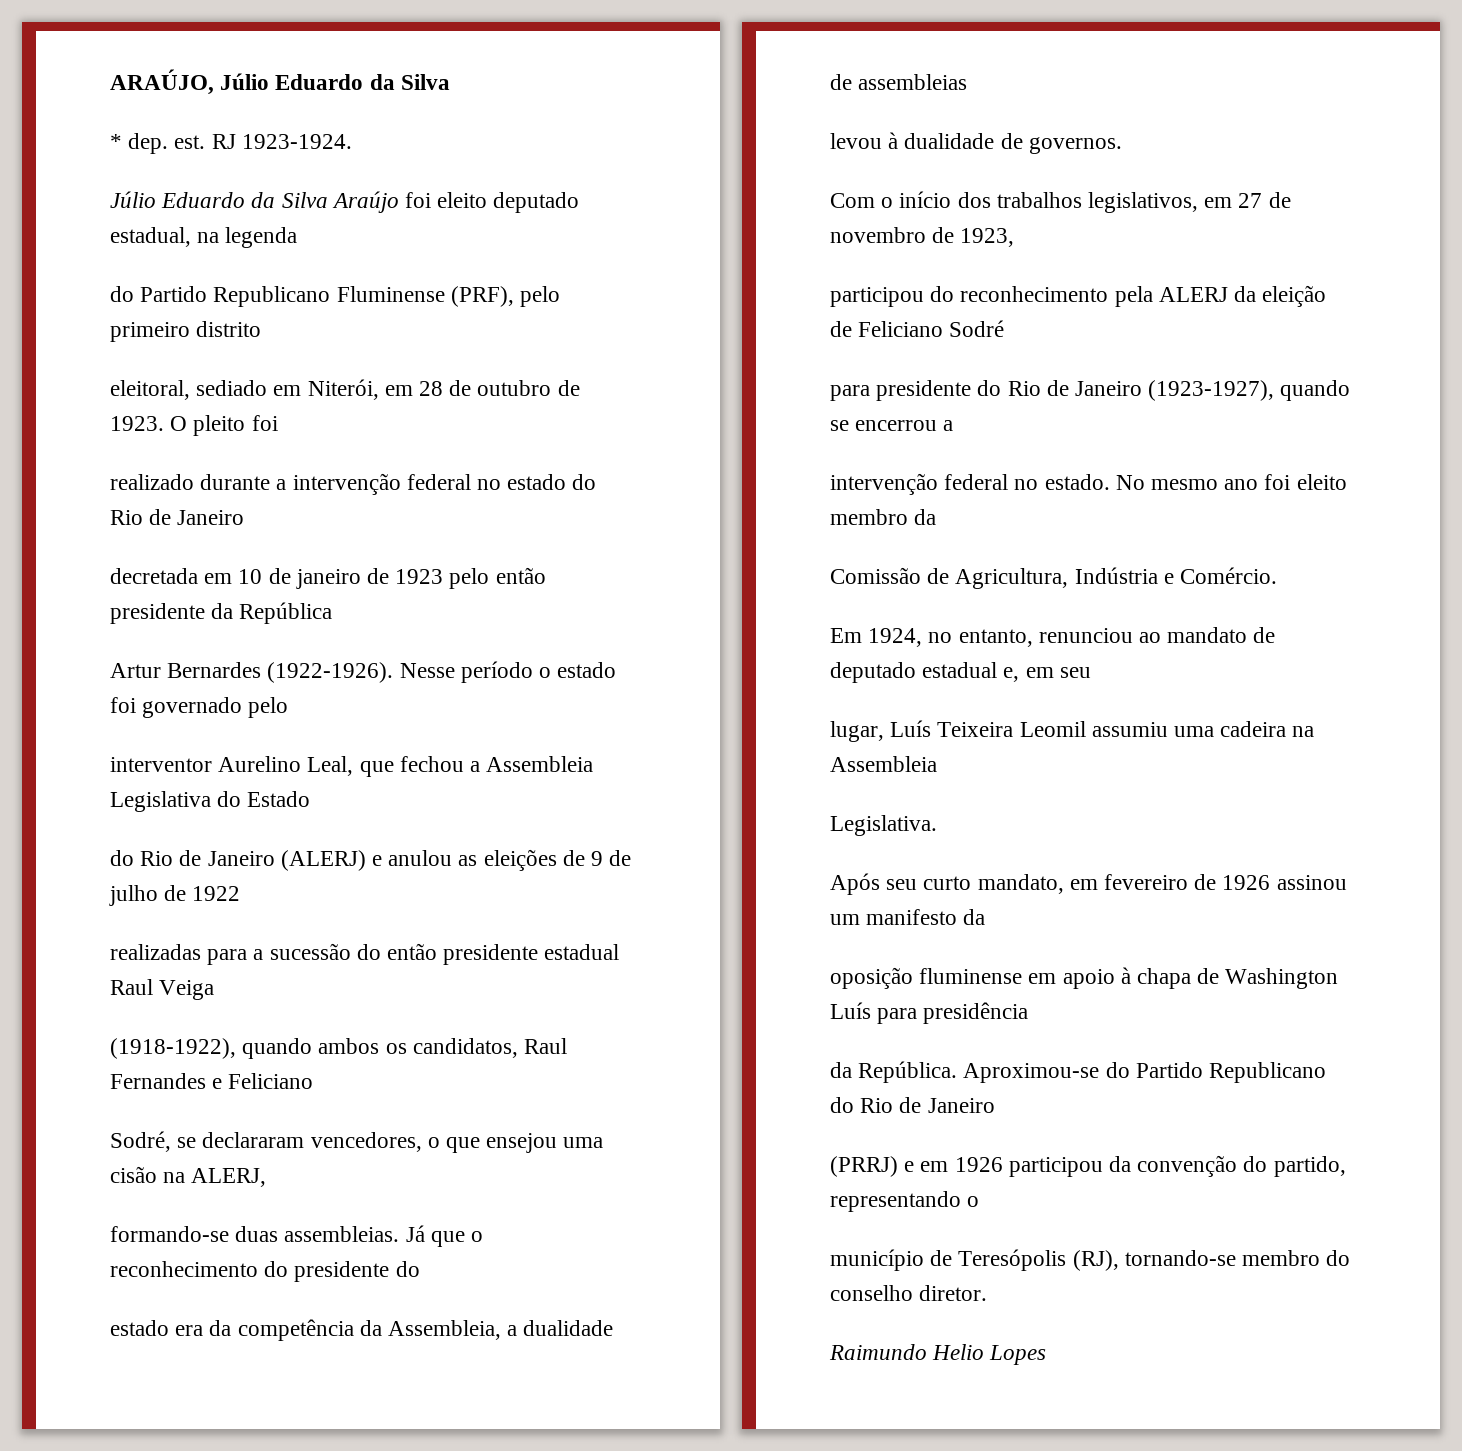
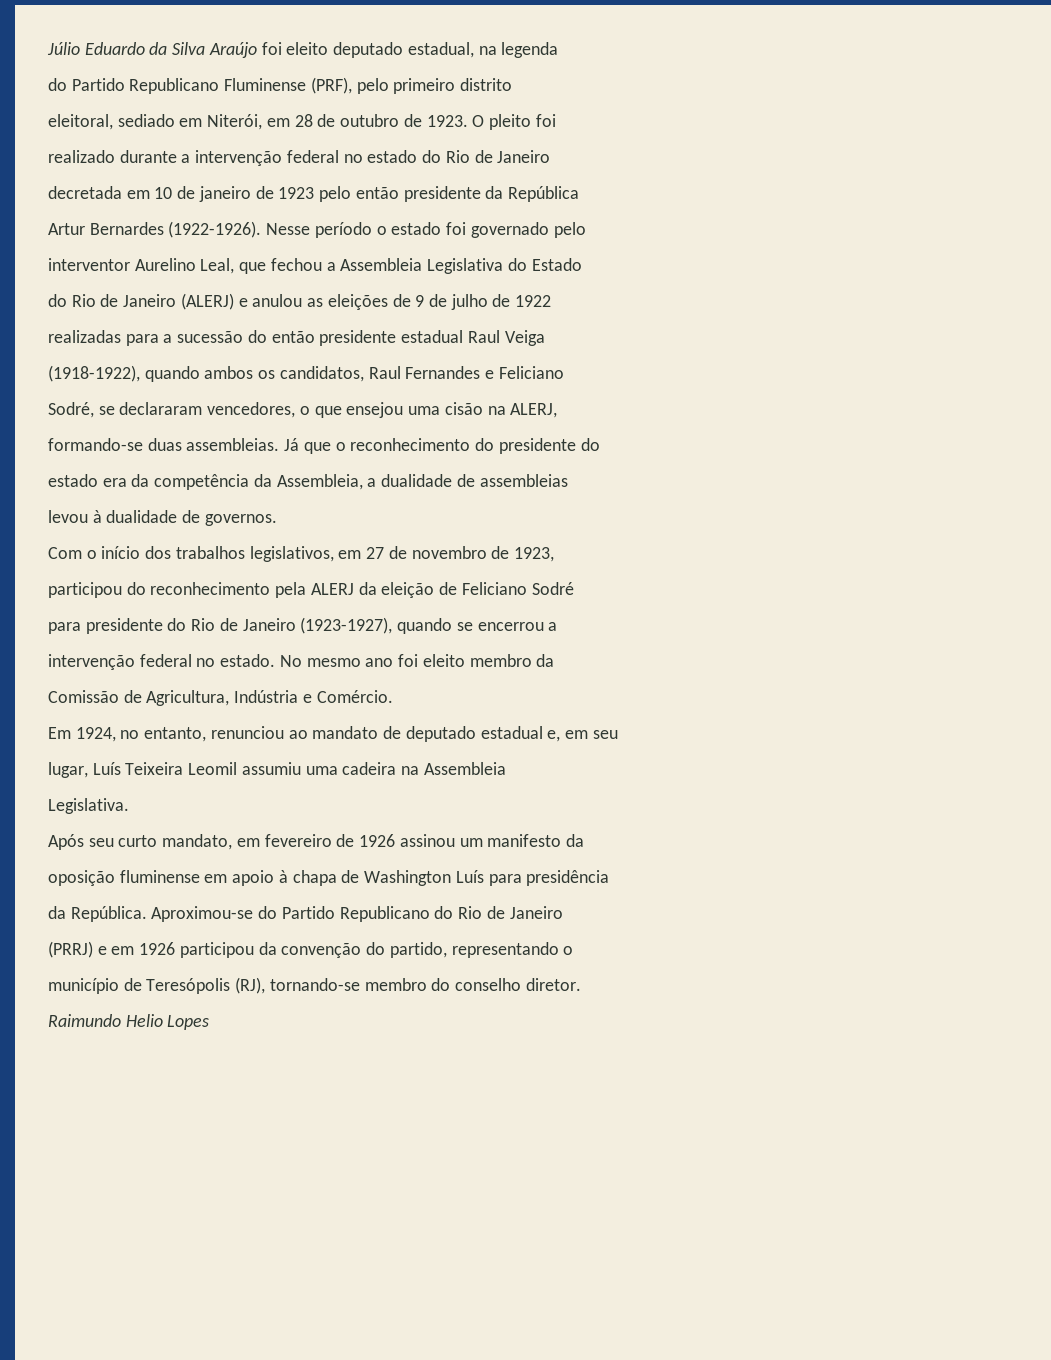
- ARAÚJO, Júlio Eduardo da Silva
- * dep. est. RJ 1923-1924.

